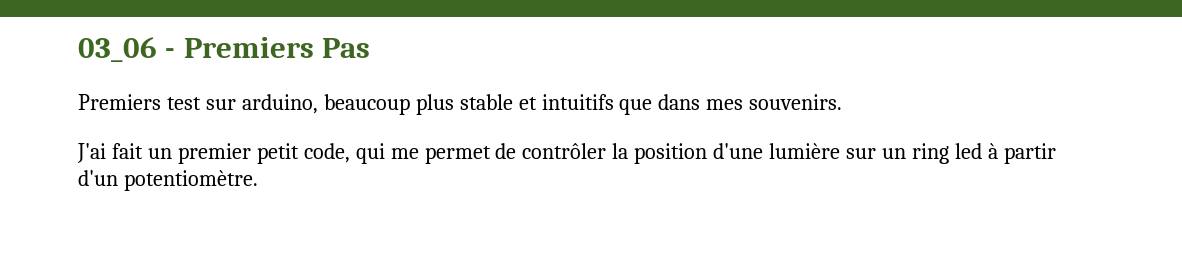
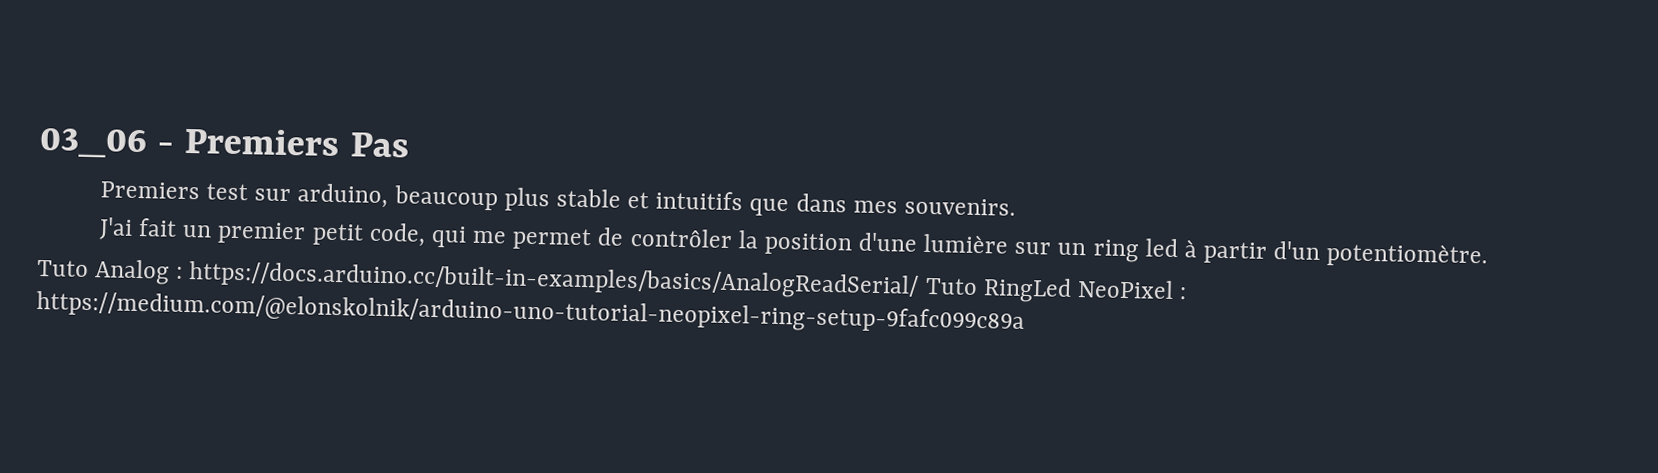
+ Tuto Analog : https://docs.arduino.cc/built-in-examples/basics/AnalogReadSerial/ Tuto RingLed NeoPixel : https://medium.com/@elonskolnik/arduino-uno-tutorial-neopixel-ring-setup-9fafc099c89a

